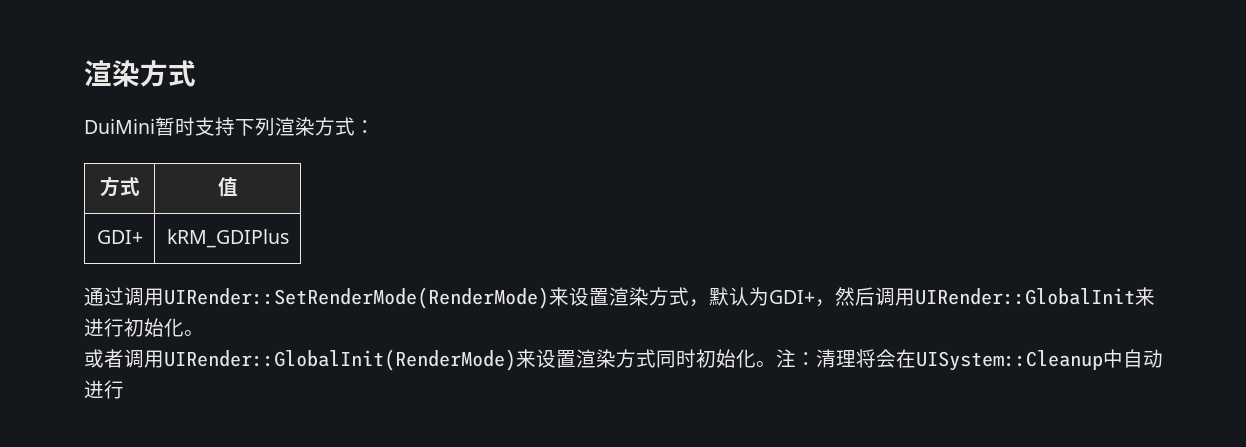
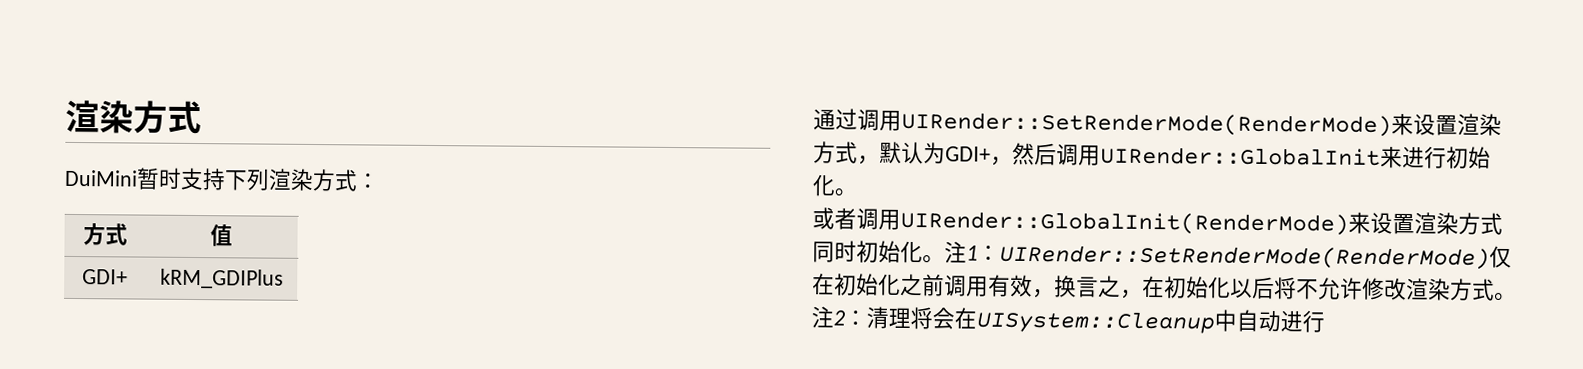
- 注：清理将会在UISystem::Cleanup中自动进行
+ 注1：UIRender::SetRenderMode(RenderMode)仅在初始化之前调用有效，换言之，在初始化以后将不允许修改渲染方式。注2：清理将会在UISystem::Cleanup中自动进行

